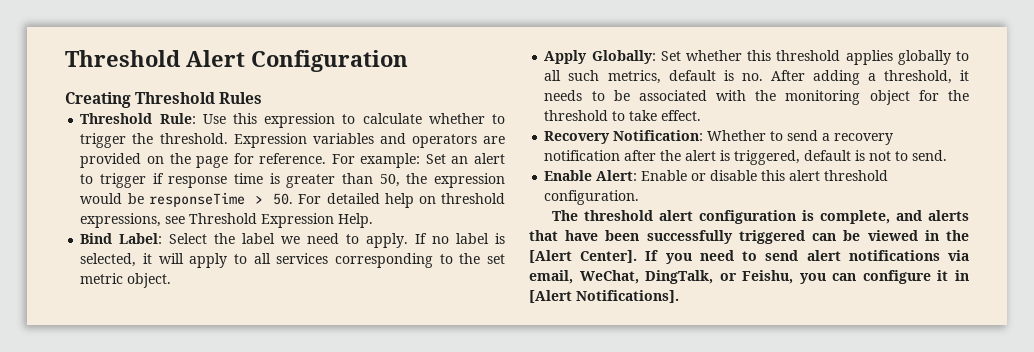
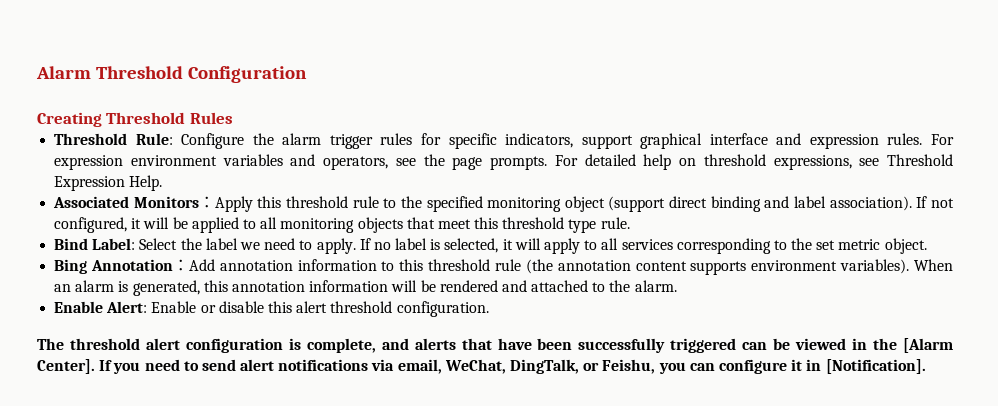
- Threshold Alert Configuration
+ Alarm Threshold Configuration
- Threshold Rule: Use this expression to calculate whether to trigger the threshold. Expression variables and operators are provided on the page for reference. For example: Set an alert to trigger if response time is greater than 50, the expression would be responseTime > 50. For detailed help on threshold expressions, see Threshold Expression Help.
+ Threshold Rule: Configure the alarm trigger rules for specific indicators, support graphical interface and expression rules. For expression environment variables and operators, see the page prompts. For detailed help on threshold expressions, see Threshold Expression Help.
+ Associated Monitors：Apply this threshold rule to the specified monitoring object (support direct binding and label association). If not configured, it will be applied to all monitoring objects that meet this threshold type rule.
- Apply Globally: Set whether this threshold applies globally to all such metrics, default is no. After adding a threshold, it needs to be associated with the monitoring object for the threshold to take effect.
- Recovery Notification: Whether to send a recovery notification after the alert is triggered, default is not to send.
+ Bing Annotation：Add annotation information to this threshold rule (the annotation content supports environment variables). When an alarm is generated, this annotation information will be rendered and attached to the alarm.
- The threshold alert configuration is complete, and alerts that have been successfully triggered can be viewed in the [Alert Center].
+ The threshold alert configuration is complete, and alerts that have been successfully triggered can be viewed in the [Alarm Center].
- If you need to send alert notifications via email, WeChat, DingTalk, or Feishu, you can configure it in [Alert Notifications].
+ If you need to send alert notifications via email, WeChat, DingTalk, or Feishu, you can configure it in [Notification].

